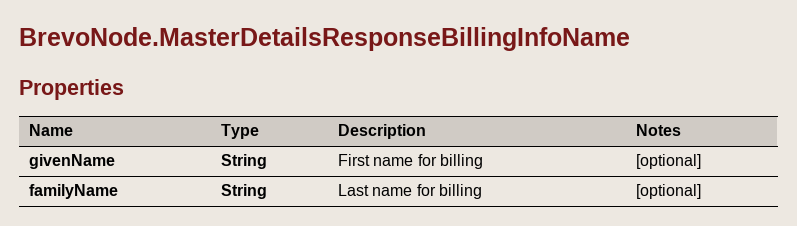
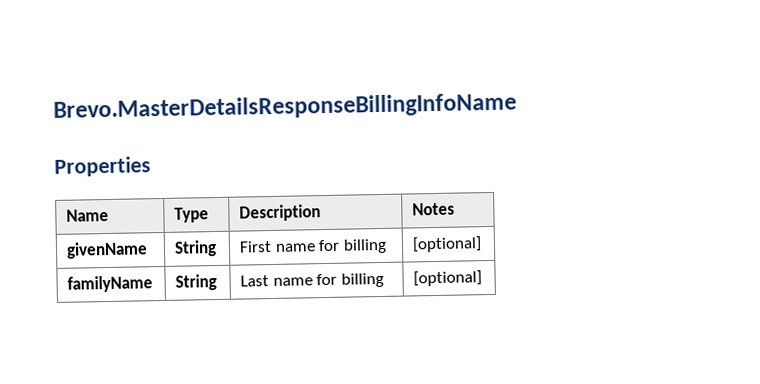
- BrevoNode.MasterDetailsResponseBillingInfoName
+ Brevo.MasterDetailsResponseBillingInfoName

